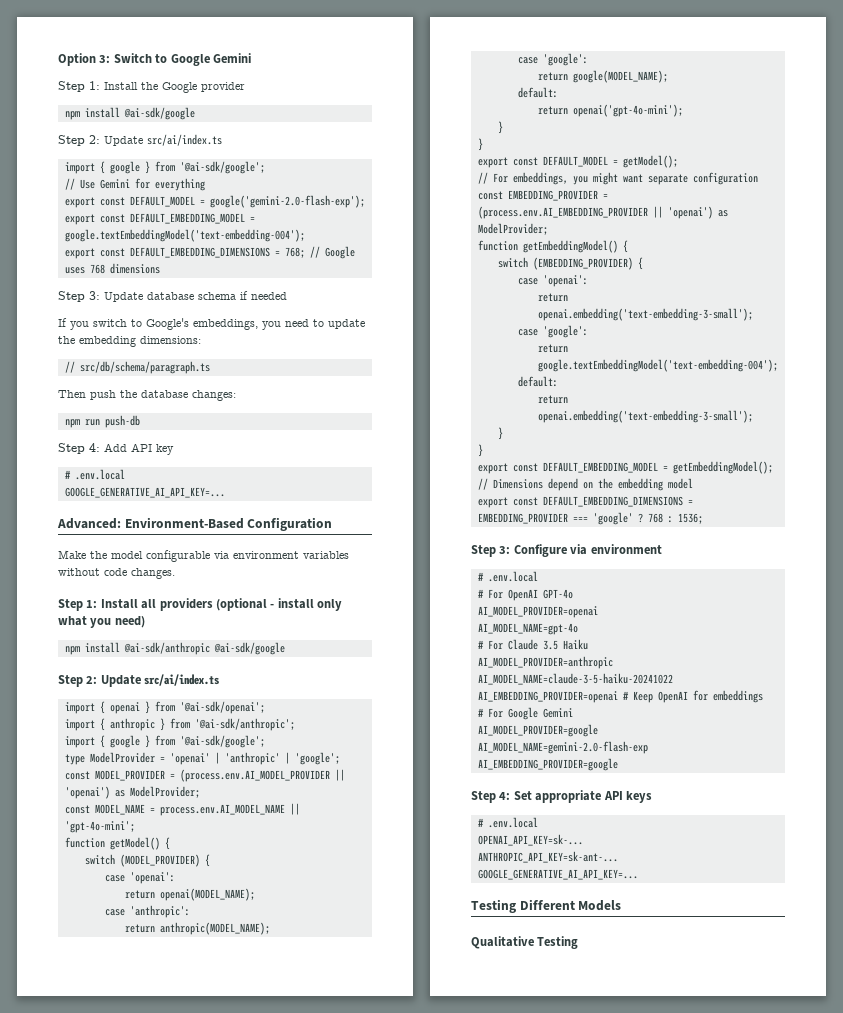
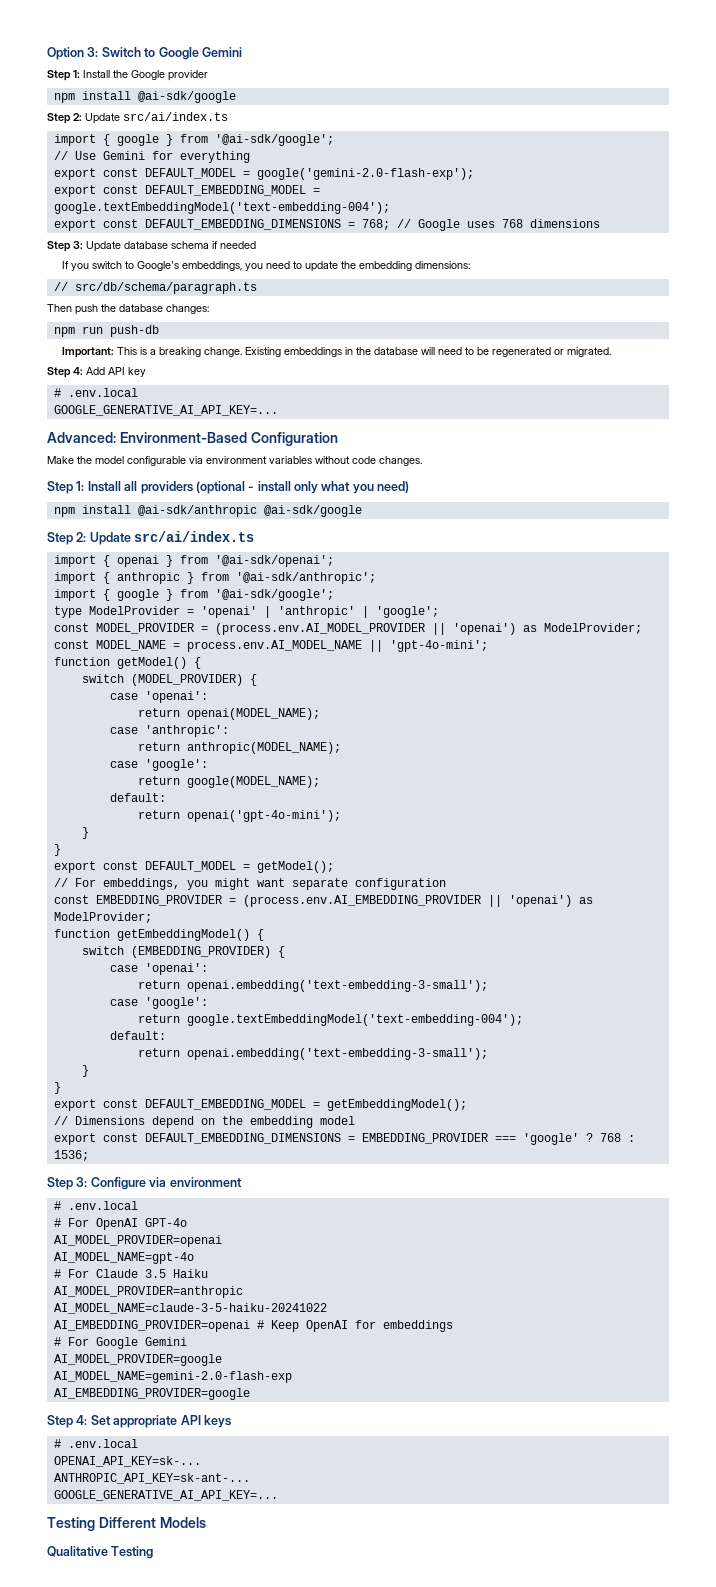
+ Important: This is a breaking change. Existing embeddings in the database will need to be regenerated or migrated.

